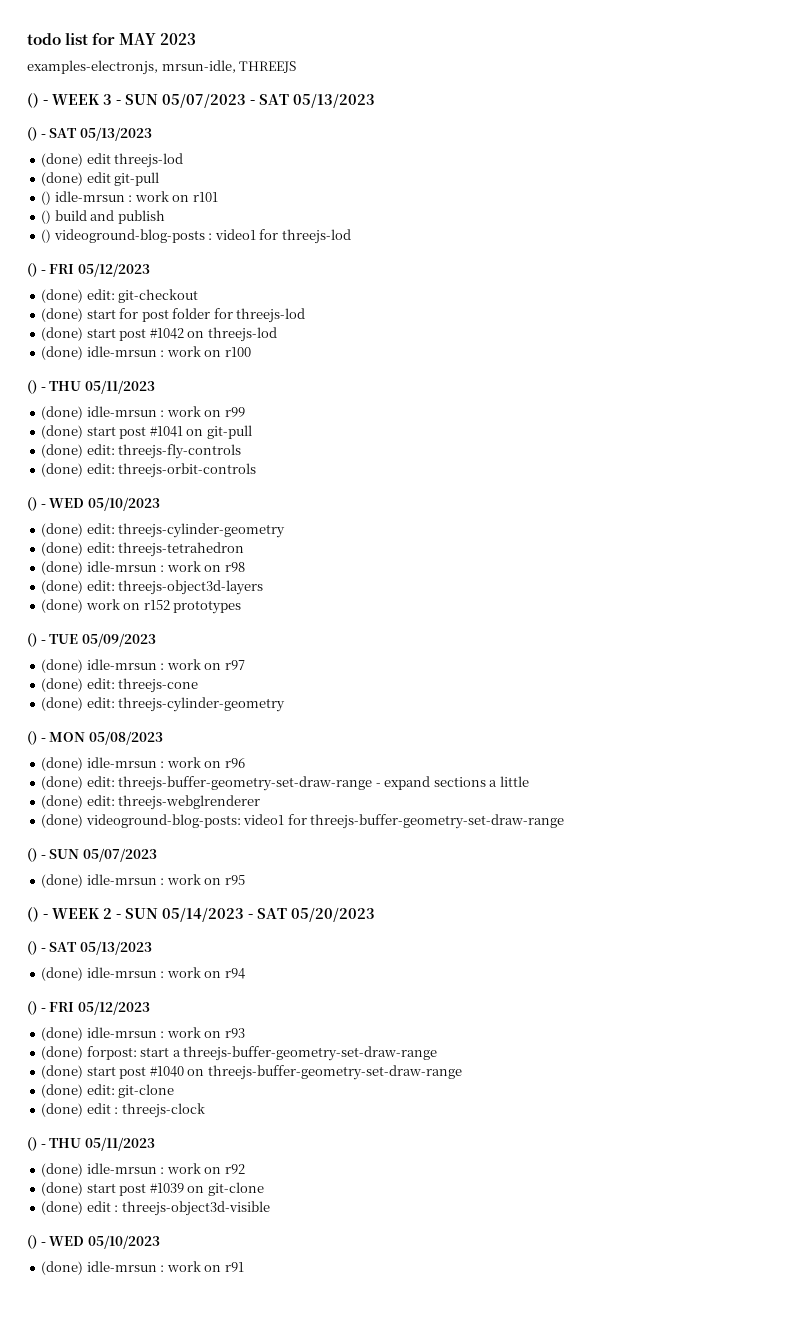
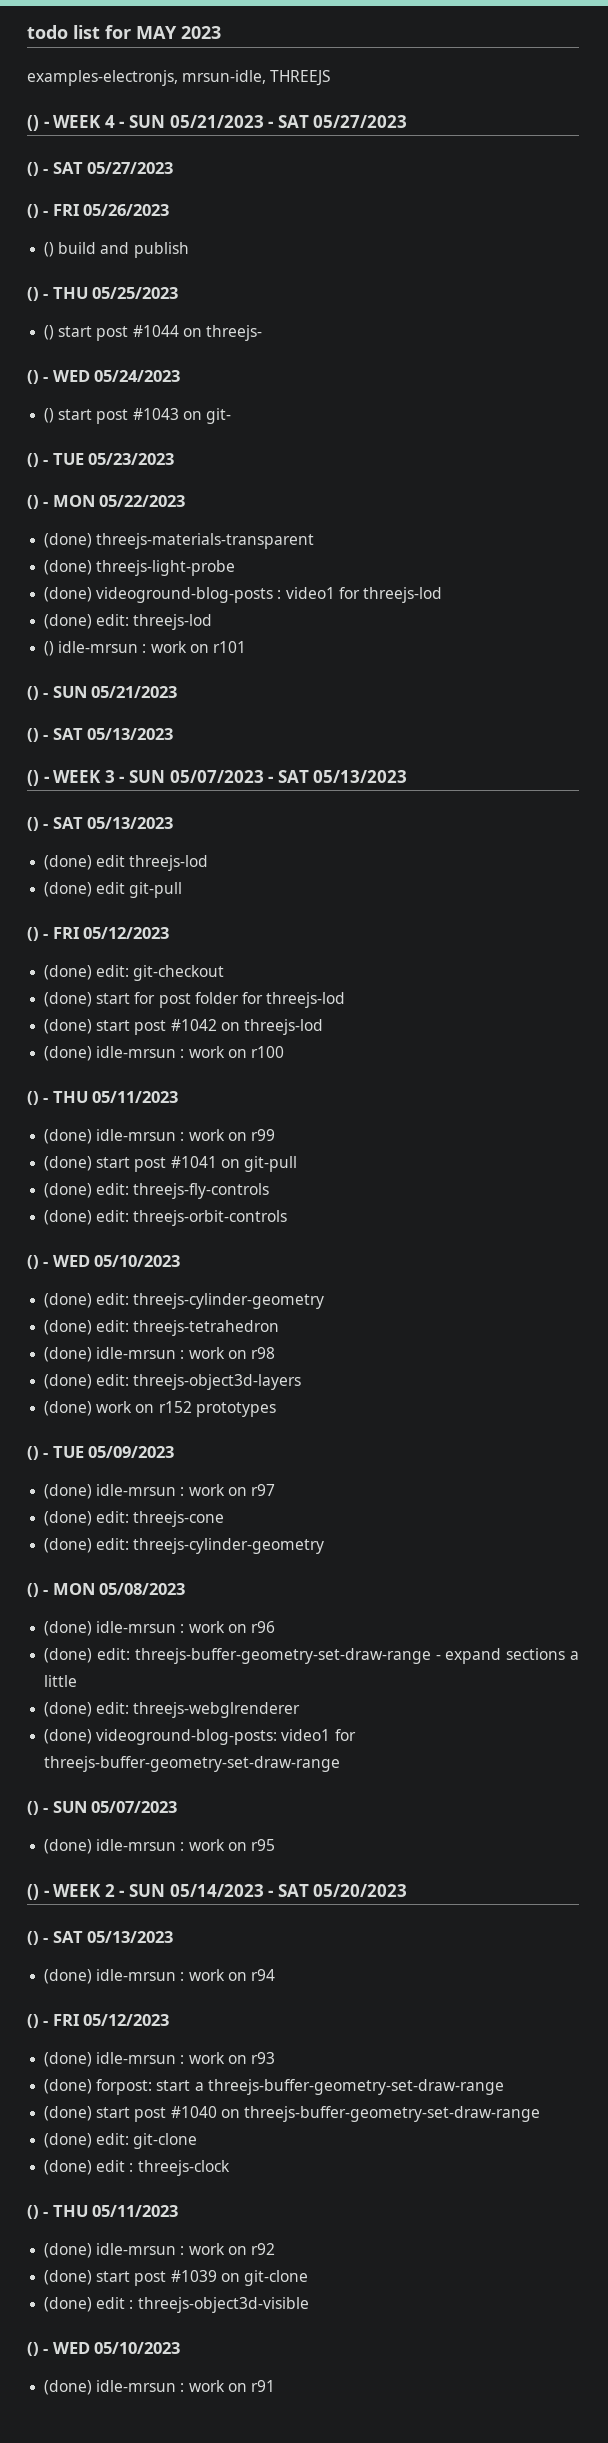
+ () - WEEK 4 - SUN 05/21/2023 - SAT 05/27/2023
+ () - SAT 05/27/2023
+ () - FRI 05/26/2023
+ () build and publish
+ () - THU 05/25/2023
+ () start post #1044 on threejs-
+ () - WED 05/24/2023
+ () start post #1043 on git-
+ () - TUE 05/23/2023
+ () - MON 05/22/2023
+ (done) threejs-materials-transparent
+ (done) threejs-light-probe
+ (done) videoground-blog-posts : video1 for threejs-lod
+ (done) edit: threejs-lod
+ () idle-mrsun : work on r101
+ () - SUN 05/21/2023
+ () - SAT 05/13/2023
- () idle-mrsun : work on r101
- () build and publish
- () videoground-blog-posts : video1 for threejs-lod

